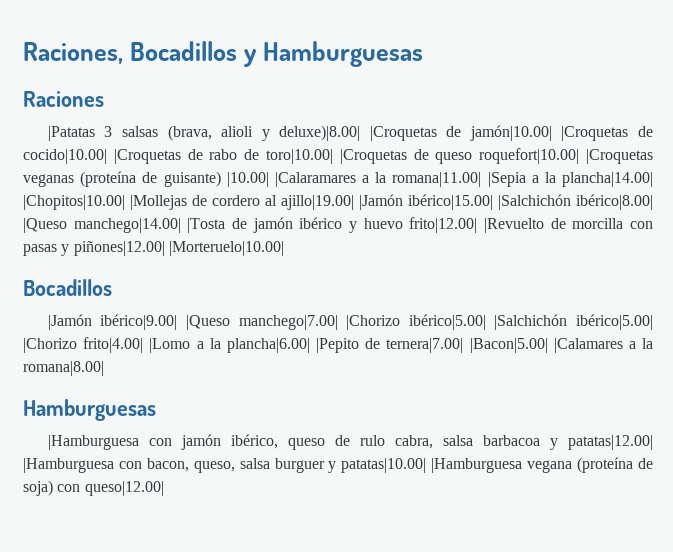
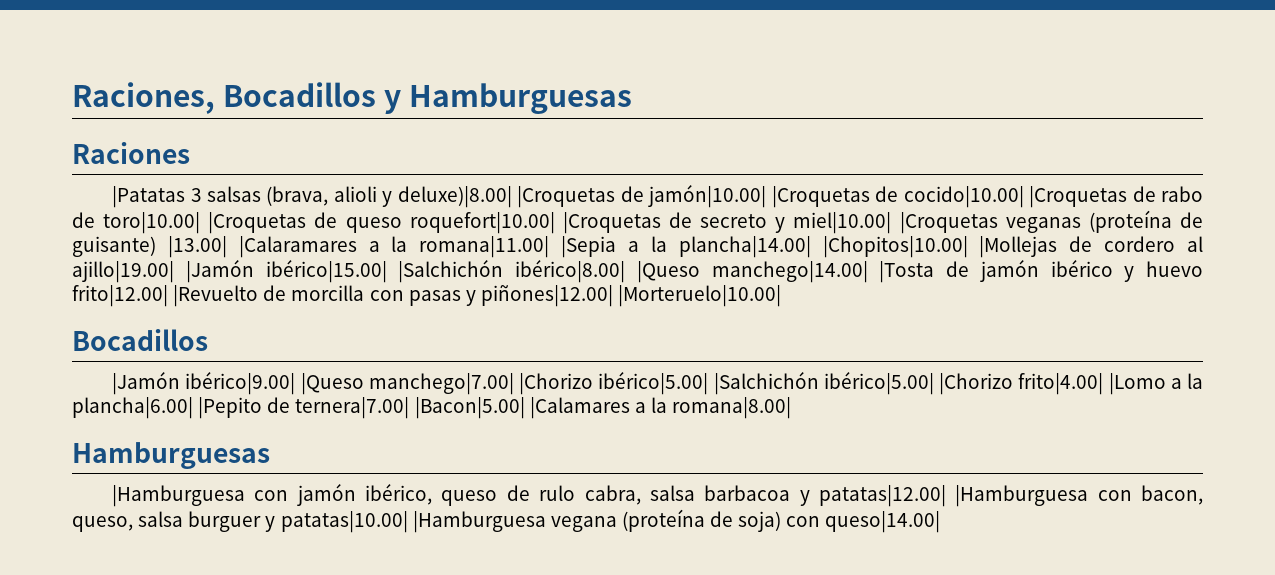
- |Patatas 3 salsas (brava, alioli y deluxe)|8.00| |Croquetas de jamón|10.00| |Croquetas de cocido|10.00| |Croquetas de rabo de toro|10.00| |Croquetas de queso roquefort|10.00| |Croquetas veganas (proteína de guisante) |10.00| |Calaramares a la romana|11.00| |Sepia a la plancha|14.00| |Chopitos|10.00| |Mollejas de cordero al ajillo|19.00| |Jamón ibérico|15.00| |Salchichón ibérico|8.00| |Queso manchego|14.00| |Tosta de jamón ibérico y huevo frito|12.00| |Revuelto de morcilla con pasas y piñones|12.00| |Morteruelo|10.00|
+ |Patatas 3 salsas (brava, alioli y deluxe)|8.00| |Croquetas de jamón|10.00| |Croquetas de cocido|10.00| |Croquetas de rabo de toro|10.00| |Croquetas de queso roquefort|10.00| |Croquetas de secreto y miel|10.00| |Croquetas veganas (proteína de guisante) |13.00| |Calaramares a la romana|11.00| |Sepia a la plancha|14.00| |Chopitos|10.00| |Mollejas de cordero al ajillo|19.00| |Jamón ibérico|15.00| |Salchichón ibérico|8.00| |Queso manchego|14.00| |Tosta de jamón ibérico y huevo frito|12.00| |Revuelto de morcilla con pasas y piñones|12.00| |Morteruelo|10.00|
- |Hamburguesa con jamón ibérico, queso de rulo cabra, salsa barbacoa y patatas|12.00| |Hamburguesa con bacon, queso, salsa burguer y patatas|10.00| |Hamburguesa vegana (proteína de soja) con queso|12.00|
+ |Hamburguesa con jamón ibérico, queso de rulo cabra, salsa barbacoa y patatas|12.00| |Hamburguesa con bacon, queso, salsa burguer y patatas|10.00| |Hamburguesa vegana (proteína de soja) con queso|14.00|

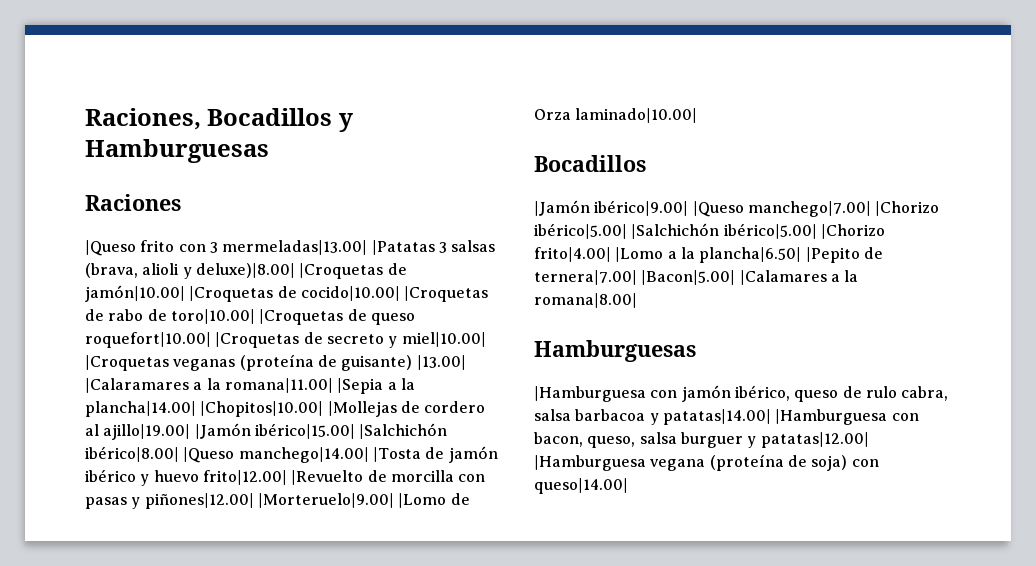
- |Patatas 3 salsas (brava, alioli y deluxe)|8.00| |Croquetas de jamón|10.00| |Croquetas de cocido|10.00| |Croquetas de rabo de toro|10.00| |Croquetas de queso roquefort|10.00| |Croquetas de secreto y miel|10.00| |Croquetas veganas (proteína de guisante) |13.00| |Calaramares a la romana|11.00| |Sepia a la plancha|14.00| |Chopitos|10.00| |Mollejas de cordero al ajillo|19.00| |Jamón ibérico|15.00| |Salchichón ibérico|8.00| |Queso manchego|14.00| |Tosta de jamón ibérico y huevo frito|12.00| |Revuelto de morcilla con pasas y piñones|12.00| |Morteruelo|10.00|
+ |Queso frito con 3 mermeladas|13.00| |Patatas 3 salsas (brava, alioli y deluxe)|8.00| |Croquetas de jamón|10.00| |Croquetas de cocido|10.00| |Croquetas de rabo de toro|10.00| |Croquetas de queso roquefort|10.00| |Croquetas de secreto y miel|10.00| |Croquetas veganas (proteína de guisante) |13.00| |Calaramares a la romana|11.00| |Sepia a la plancha|14.00| |Chopitos|10.00| |Mollejas de cordero al ajillo|19.00| |Jamón ibérico|15.00| |Salchichón ibérico|8.00| |Queso manchego|14.00| |Tosta de jamón ibérico y huevo frito|12.00| |Revuelto de morcilla con pasas y piñones|12.00| |Morteruelo|9.00| |Lomo de Orza laminado|10.00|
- |Jamón ibérico|9.00| |Queso manchego|7.00| |Chorizo ibérico|5.00| |Salchichón ibérico|5.00| |Chorizo frito|4.00| |Lomo a la plancha|6.00| |Pepito de ternera|7.00| |Bacon|5.00| |Calamares a la romana|8.00|
+ |Jamón ibérico|9.00| |Queso manchego|7.00| |Chorizo ibérico|5.00| |Salchichón ibérico|5.00| |Chorizo frito|4.00| |Lomo a la plancha|6.50| |Pepito de ternera|7.00| |Bacon|5.00| |Calamares a la romana|8.00|
- |Hamburguesa con jamón ibérico, queso de rulo cabra, salsa barbacoa y patatas|12.00| |Hamburguesa con bacon, queso, salsa burguer y patatas|10.00| |Hamburguesa vegana (proteína de soja) con queso|14.00|
+ |Hamburguesa con jamón ibérico, queso de rulo cabra, salsa barbacoa y patatas|14.00| |Hamburguesa con bacon, queso, salsa burguer y patatas|12.00| |Hamburguesa vegana (proteína de soja) con queso|14.00|

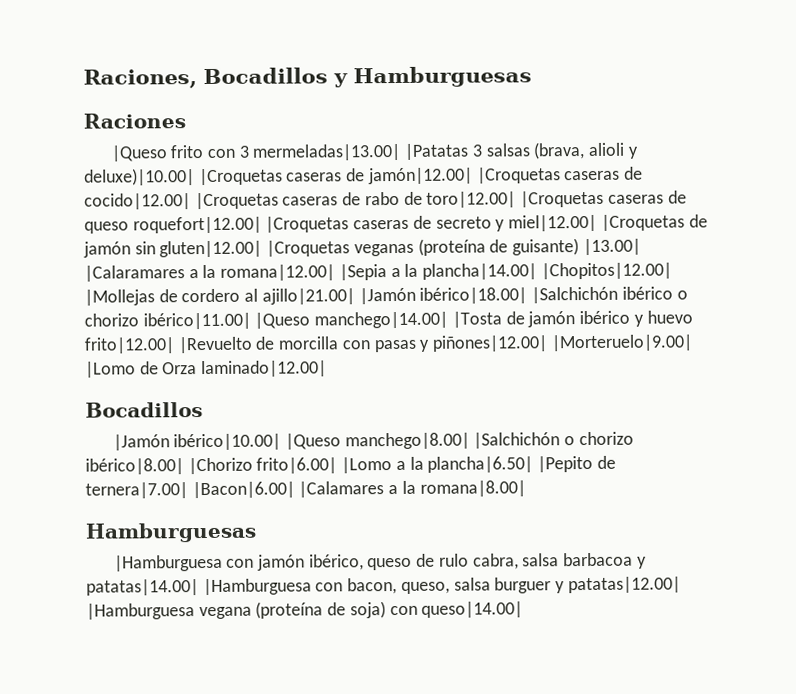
- |Queso frito con 3 mermeladas|13.00| |Patatas 3 salsas (brava, alioli y deluxe)|8.00| |Croquetas de jamón|10.00| |Croquetas de cocido|10.00| |Croquetas de rabo de toro|10.00| |Croquetas de queso roquefort|10.00| |Croquetas de secreto y miel|10.00| |Croquetas veganas (proteína de guisante) |13.00| |Calaramares a la romana|11.00| |Sepia a la plancha|14.00| |Chopitos|10.00| |Mollejas de cordero al ajillo|19.00| |Jamón ibérico|15.00| |Salchichón ibérico|8.00| |Queso manchego|14.00| |Tosta de jamón ibérico y huevo frito|12.00| |Revuelto de morcilla con pasas y piñones|12.00| |Morteruelo|9.00| |Lomo de Orza laminado|10.00|
+ |Queso frito con 3 mermeladas|13.00| |Patatas 3 salsas (brava, alioli y deluxe)|10.00| |Croquetas caseras de jamón|12.00| |Croquetas caseras de cocido|12.00| |Croquetas caseras de rabo de toro|12.00| |Croquetas caseras de queso roquefort|12.00| |Croquetas caseras de secreto y miel|12.00| |Croquetas de jamón sin gluten|12.00| |Croquetas veganas (proteína de guisante) |13.00| |Calaramares a la romana|12.00| |Sepia a la plancha|14.00| |Chopitos|12.00| |Mollejas de cordero al ajillo|21.00| |Jamón ibérico|18.00| |Salchichón ibérico o chorizo ibérico|11.00| |Queso manchego|14.00| |Tosta de jamón ibérico y huevo frito|12.00| |Revuelto de morcilla con pasas y piñones|12.00| |Morteruelo|9.00| |Lomo de Orza laminado|12.00|
- |Jamón ibérico|9.00| |Queso manchego|7.00| |Chorizo ibérico|5.00| |Salchichón ibérico|5.00| |Chorizo frito|4.00| |Lomo a la plancha|6.50| |Pepito de ternera|7.00| |Bacon|5.00| |Calamares a la romana|8.00|
+ |Jamón ibérico|10.00| |Queso manchego|8.00| |Salchichón o chorizo ibérico|8.00| |Chorizo frito|6.00| |Lomo a la plancha|6.50| |Pepito de ternera|7.00| |Bacon|6.00| |Calamares a la romana|8.00|

